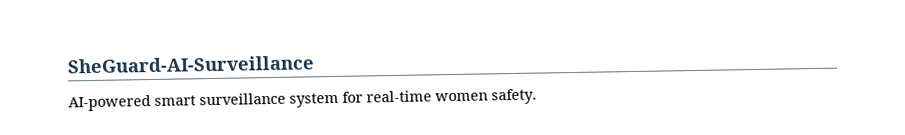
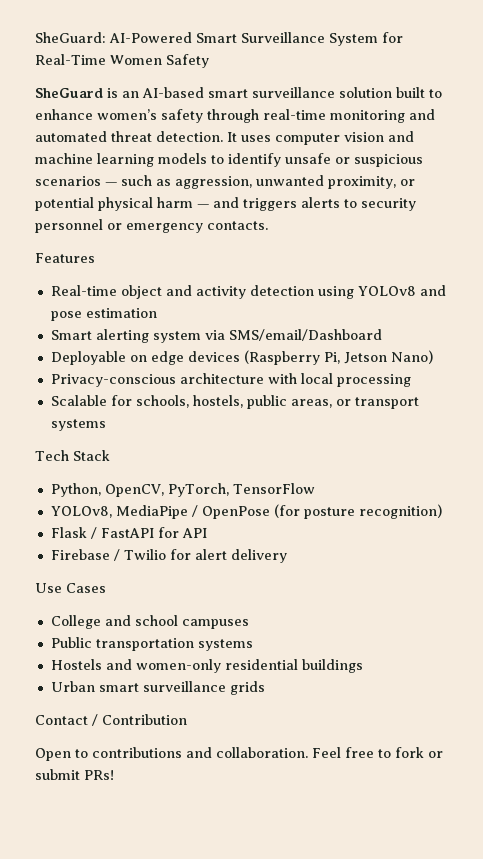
- SheGuard-AI-Surveillance
- AI-powered smart surveillance system for real-time women safety.
+ SheGuard: AI-Powered Smart Surveillance System for Real-Time Women Safety
+ SheGuard is an AI-based smart surveillance solution built to enhance women’s safety through real-time monitoring and automated threat detection. It uses computer vision and machine learning models to identify unsafe or suspicious scenarios — such as aggression, unwanted proximity, or potential physical harm — and triggers alerts to security personnel or emergency contacts.
+ Features
+ Real-time object and activity detection using YOLOv8 and pose estimation
+ Smart alerting system via SMS/email/Dashboard
+ Deployable on edge devices (Raspberry Pi, Jetson Nano)
+ Privacy-conscious architecture with local processing
+ Scalable for schools, hostels, public areas, or transport systems
+ Tech Stack
+ Python, OpenCV, PyTorch, TensorFlow
+ YOLOv8, MediaPipe / OpenPose (for posture recognition)
+ Flask / FastAPI for API
+ Firebase / Twilio for alert delivery
+ Use Cases
+ College and school campuses
+ Public transportation systems
+ Hostels and women-only residential buildings
+ Urban smart surveillance grids
+ Contact / Contribution
+ Open to contributions and collaboration. Feel free to fork or submit PRs!

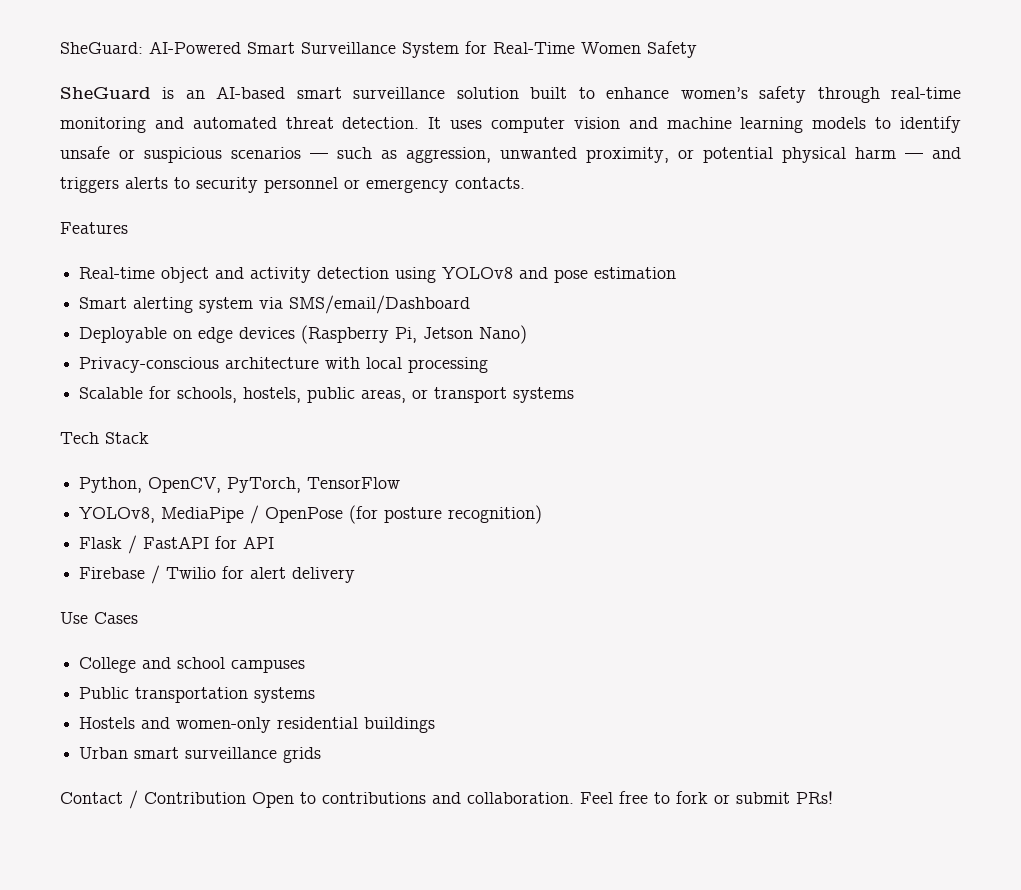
- Contact / Contribution
- Open to contributions and collaboration.
+ Contact / Contribution Open to contributions and collaboration.

